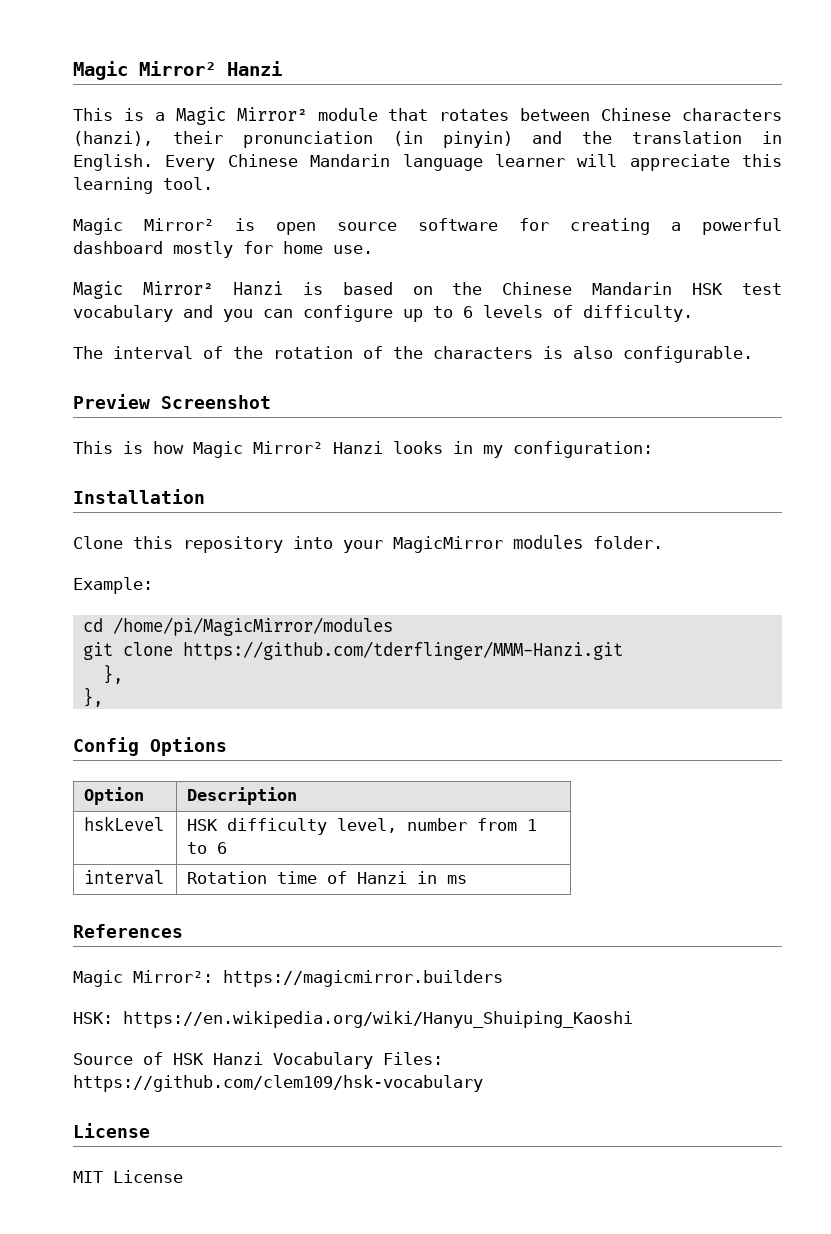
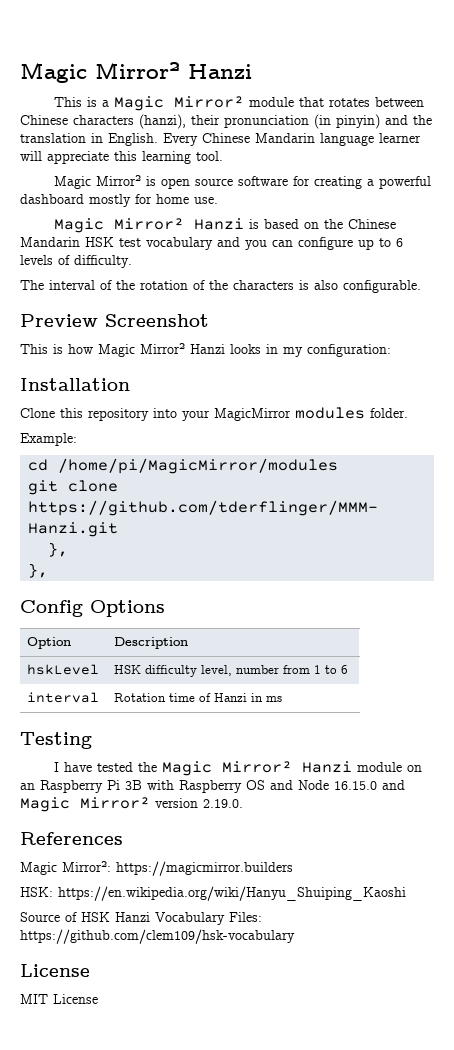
+ Testing
+ I have tested the Magic Mirror² Hanzi module on an Raspberry Pi 3B with Raspberry OS and Node 16.15.0 and Magic Mirror² version 2.19.0.

